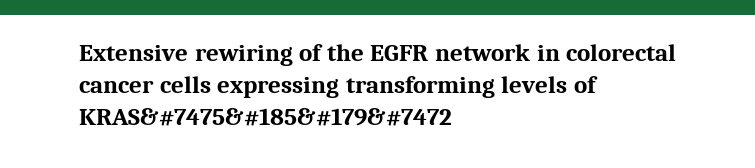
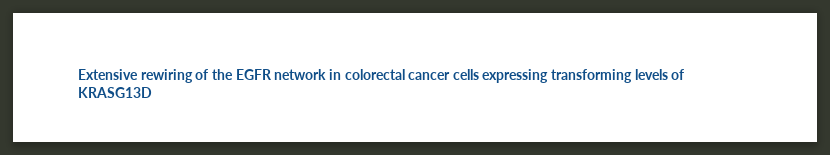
- Extensive rewiring of the EGFR network in colorectal cancer cells expressing transforming levels of KRAS&#7475&#185&#179&#7472
+ Extensive rewiring of the EGFR network in colorectal cancer cells expressing transforming levels of KRASG13D

